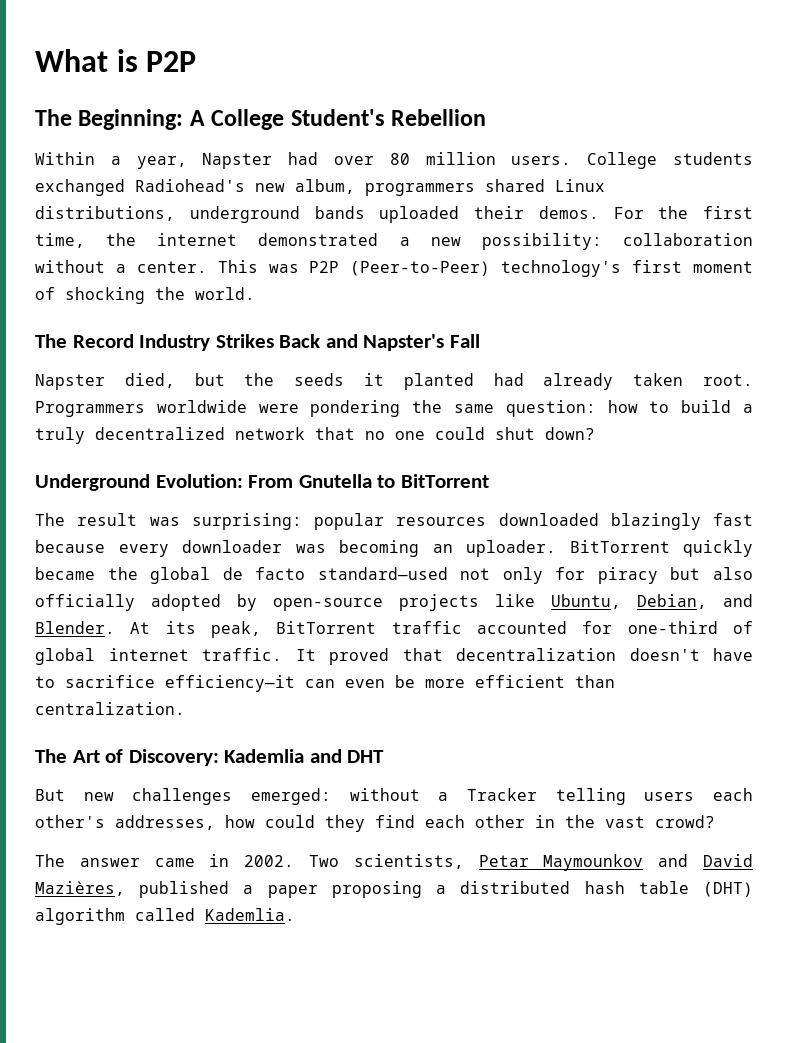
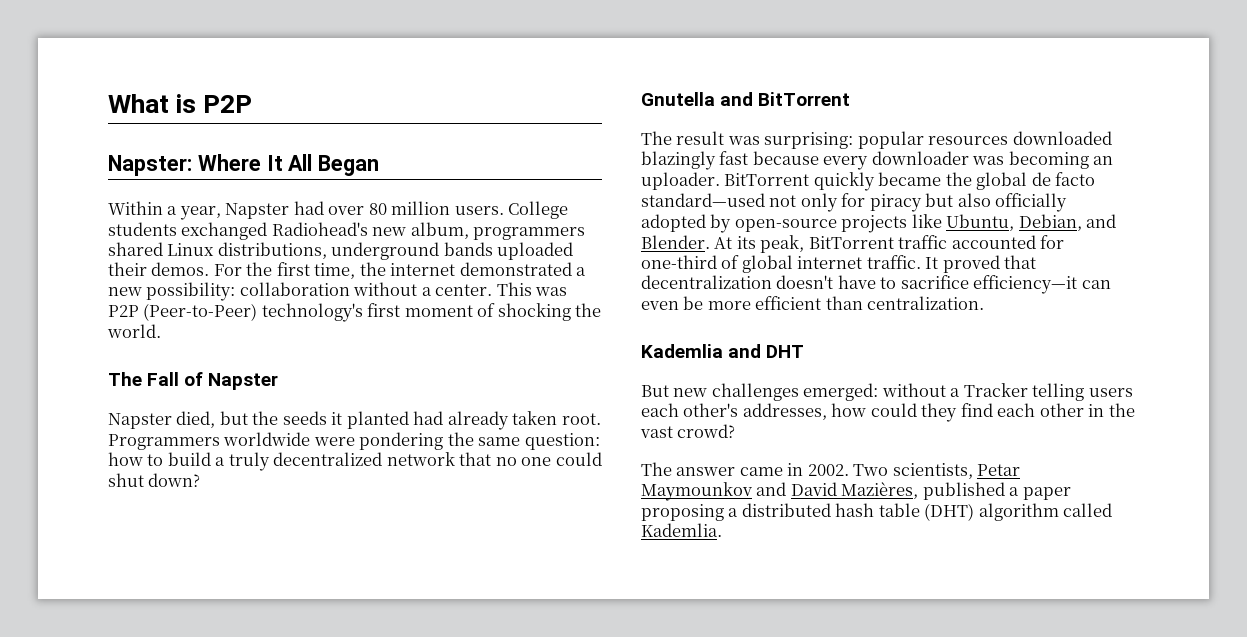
- The Beginning: A College Student's Rebellion
+ Napster: Where It All Began
- The Record Industry Strikes Back and Napster's Fall
+ The Fall of Napster
- Underground Evolution: From Gnutella to BitTorrent
+ Gnutella and BitTorrent
- The Art of Discovery: Kademlia and DHT
+ Kademlia and DHT

